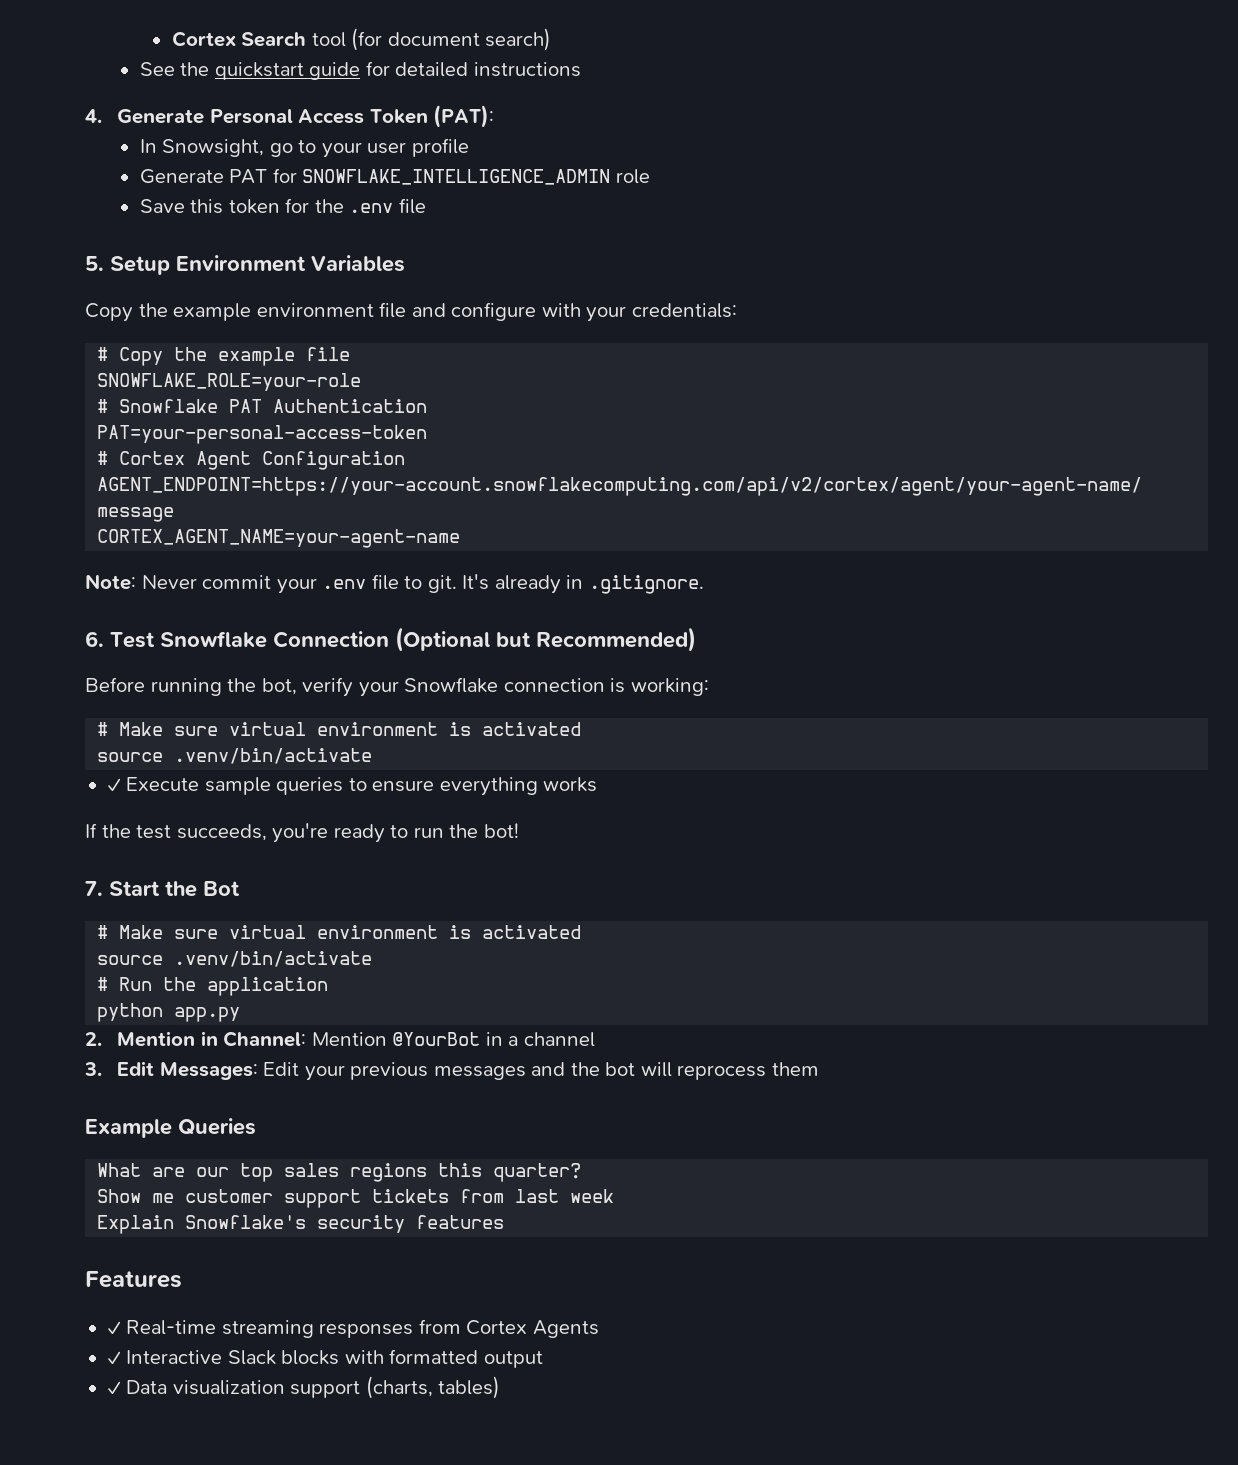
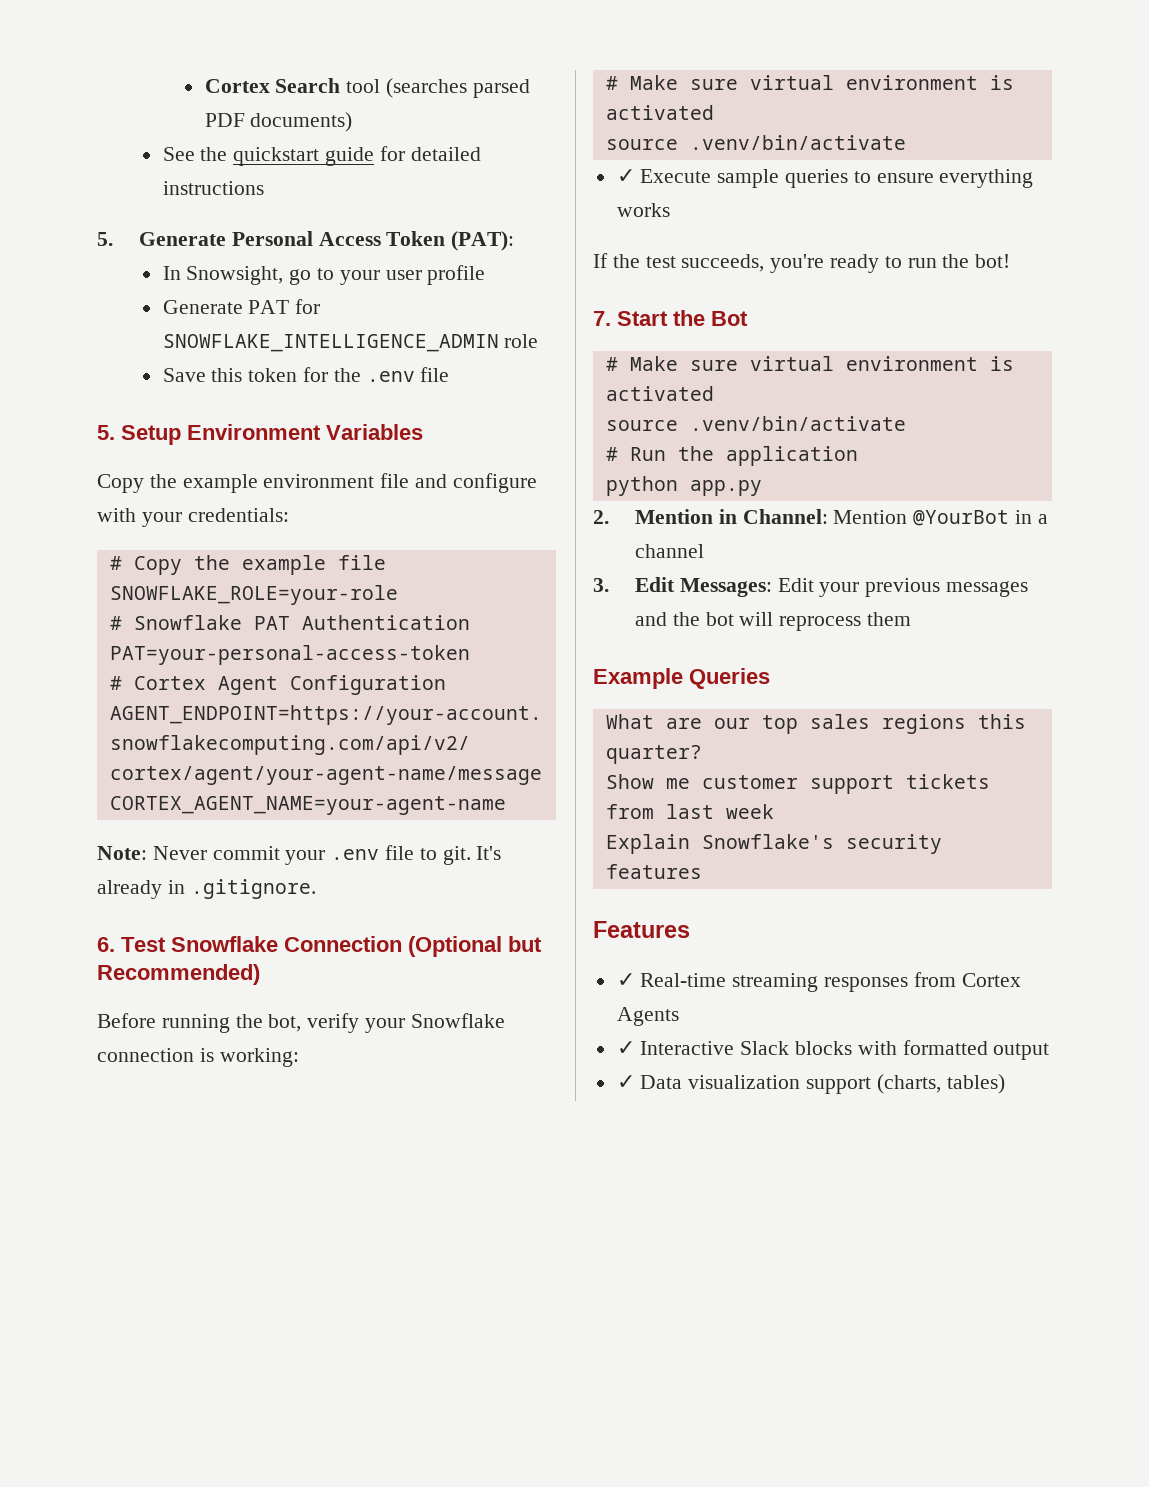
- Cortex Search tool (for document search)
+ Cortex Search tool (searches parsed PDF documents)
- 4. Generate Personal Access Token (PAT):
+ 5. Generate Personal Access Token (PAT):

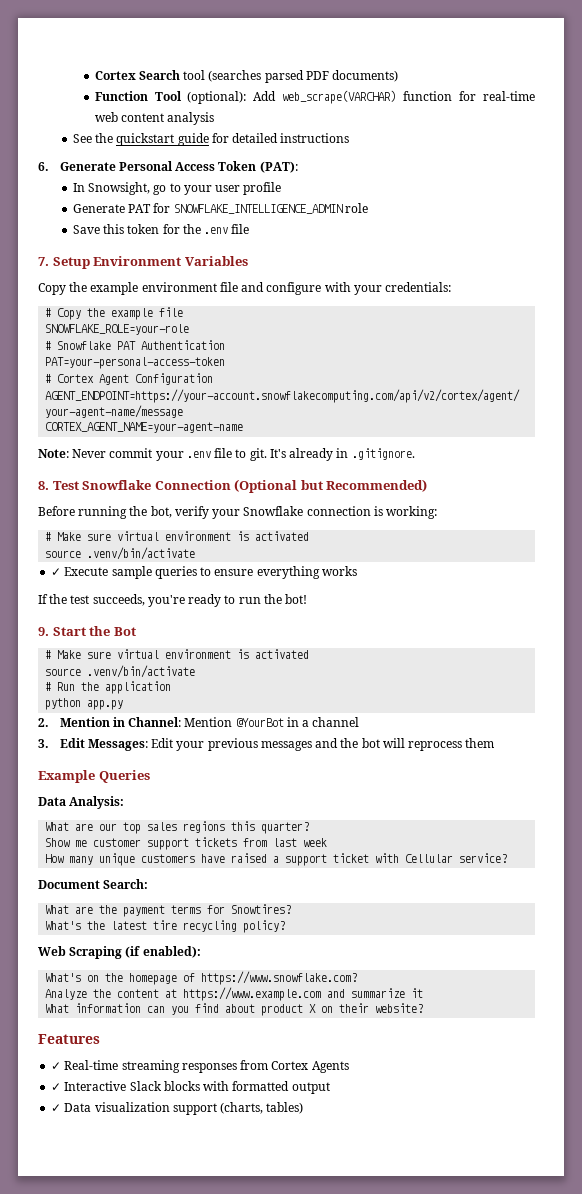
+ Function Tool (optional): Add web_scrape(VARCHAR) function for real-time web content analysis
- 5. Generate Personal Access Token (PAT):
+ 6. Generate Personal Access Token (PAT):
- 5. Setup Environment Variables
+ 7. Setup Environment Variables
- 6. Test Snowflake Connection (Optional but Recommended)
+ 8. Test Snowflake Connection (Optional but Recommended)
- 7. Start the Bot
+ 9. Start the Bot
+ Data Analysis:
- Explain Snowflake's security features
+ How many unique customers have raised a support ticket with Cellular service?
+ Document Search:
+ What are the payment terms for Snowtires?
+ What's the latest tire recycling policy?
+ Web Scraping (if enabled):
+ What's on the homepage of https://www.snowflake.com?
+ Analyze the content at https://www.example.com and summarize it
+ What information can you find about product X on their website?

